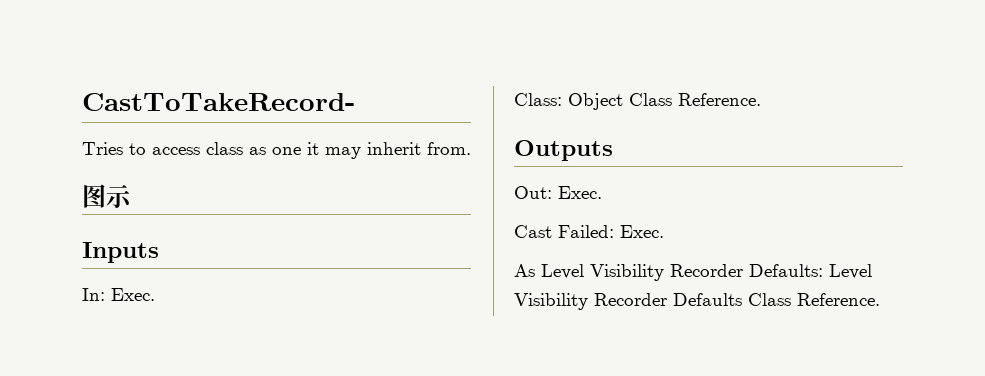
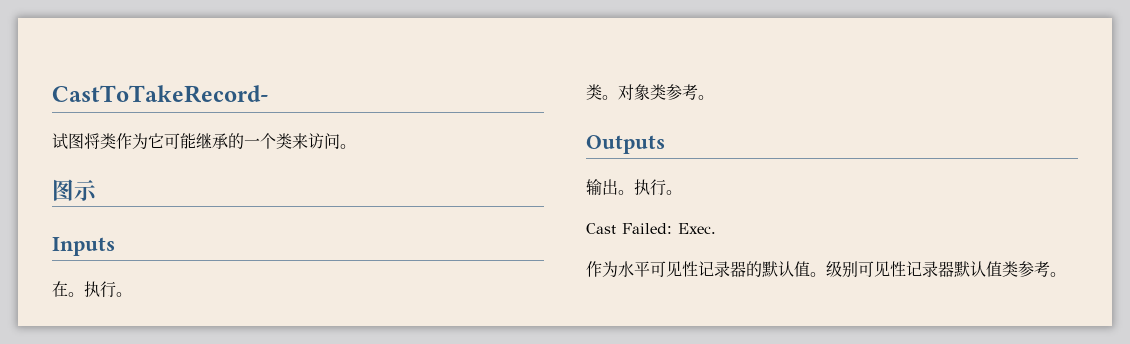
- Tries to access class as one it may inherit from.
+ 试图将类作为它可能继承的一个类来访问。
  图示
  Inputs
- In: Exec.
- Class: Object Class Reference.
+ 在。执行。
+ 类。对象类参考。
  Outputs
- Out: Exec.
+ 输出。执行。
  Cast Failed: Exec.
- As Level Visibility Recorder Defaults: Level Visibility Recorder Defaults Class Reference.
+ 作为水平可见性记录器的默认值。级别可见性记录器默认值类参考。

